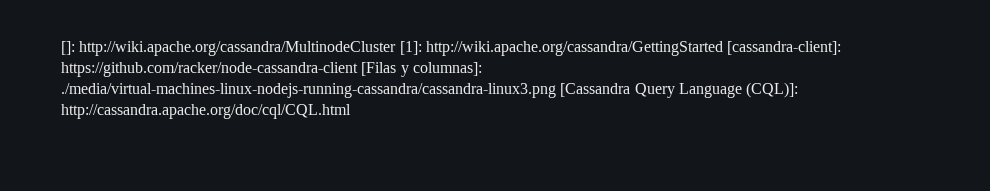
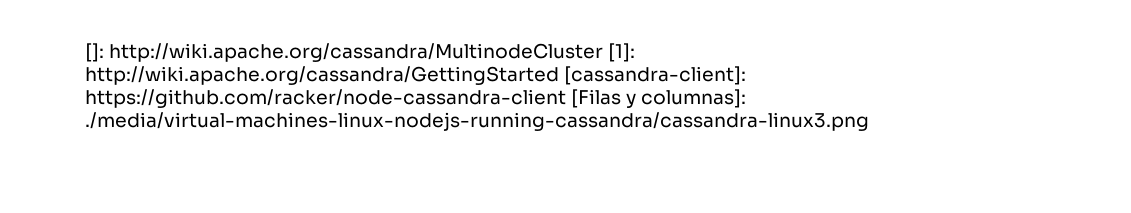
- []: http://wiki.apache.org/cassandra/MultinodeCluster [1]: http://wiki.apache.org/cassandra/GettingStarted [cassandra-client]: https://github.com/racker/node-cassandra-client [Filas y columnas]: ./media/virtual-machines-linux-nodejs-running-cassandra/cassandra-linux3.png [Cassandra Query Language (CQL)]: http://cassandra.apache.org/doc/cql/CQL.html
+ []: http://wiki.apache.org/cassandra/MultinodeCluster [1]: http://wiki.apache.org/cassandra/GettingStarted [cassandra-client]: https://github.com/racker/node-cassandra-client [Filas y columnas]: ./media/virtual-machines-linux-nodejs-running-cassandra/cassandra-linux3.png

